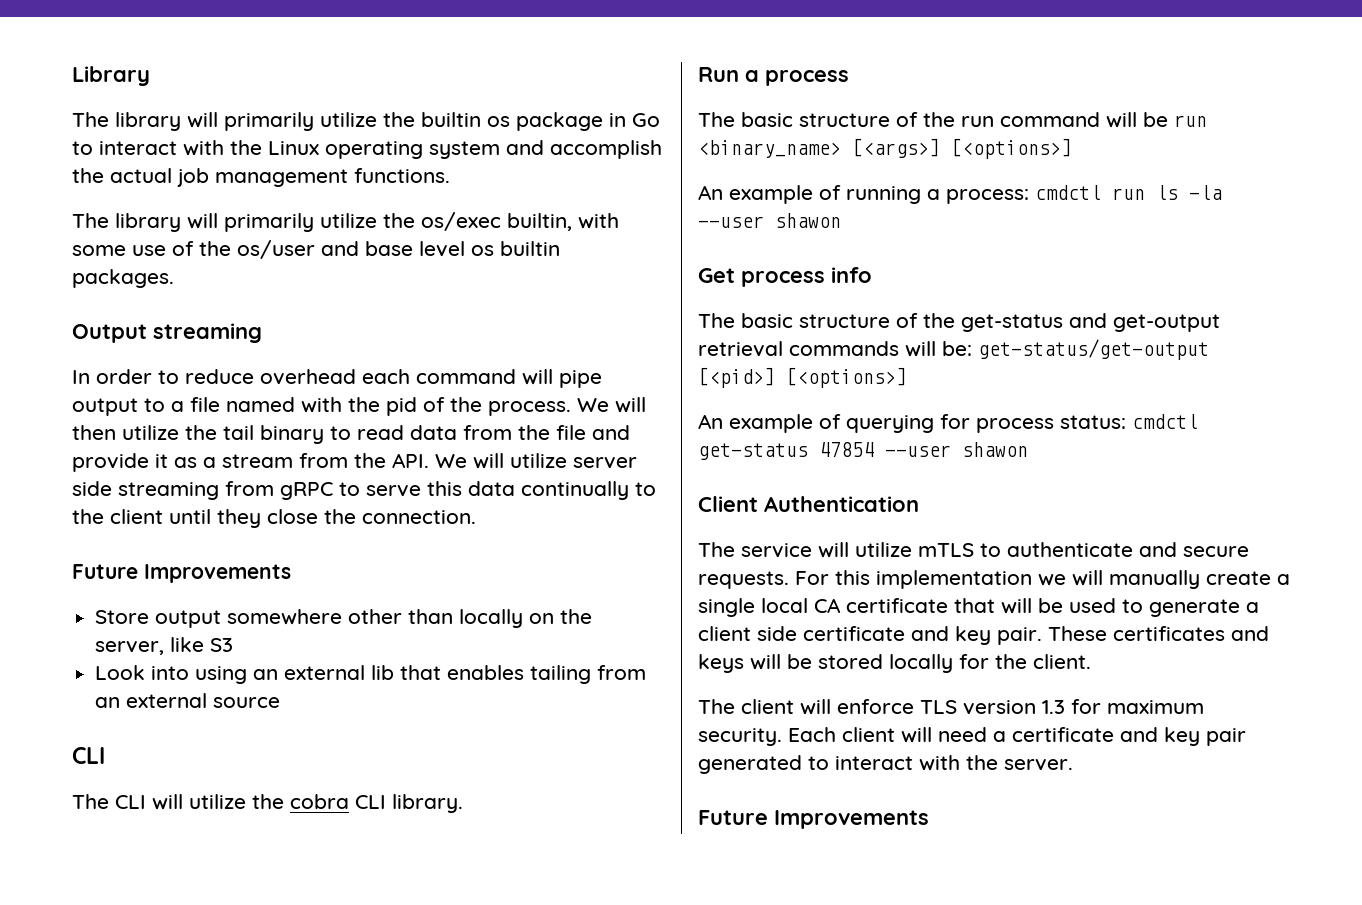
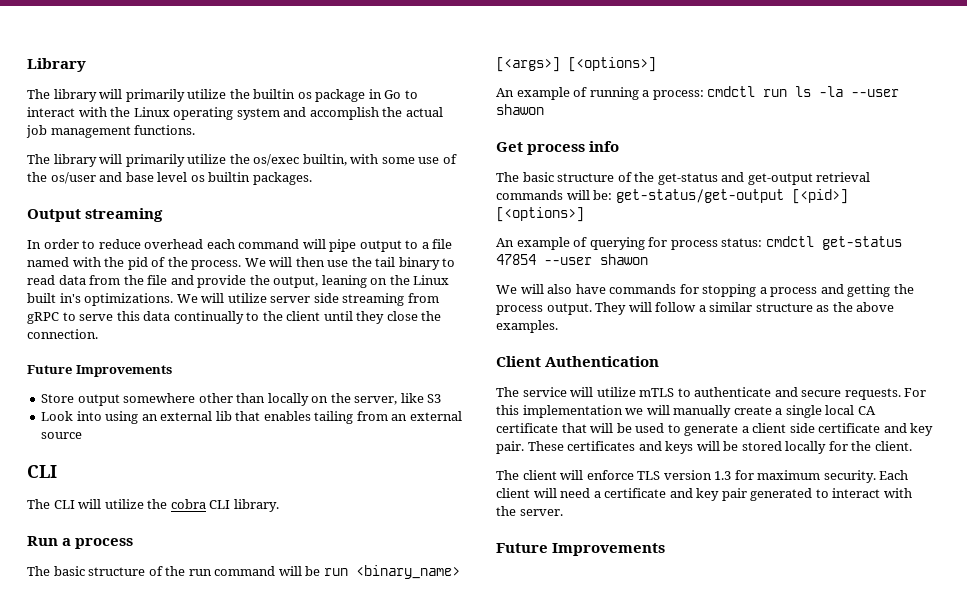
- We will then utilize the tail binary to read data from the file and provide it as a stream from the API. We will utilize server side streaming from gRPC to serve this data continually to the client until they close the connection.
+ We will then use the tail binary to read data from the file and provide the output, leaning on the Linux built in's optimizations. We will utilize server side streaming from gRPC to serve this data continually to the client until they close the connection.
+ We will also have commands for stopping a process and getting the process output. They will follow a similar structure as the above examples.

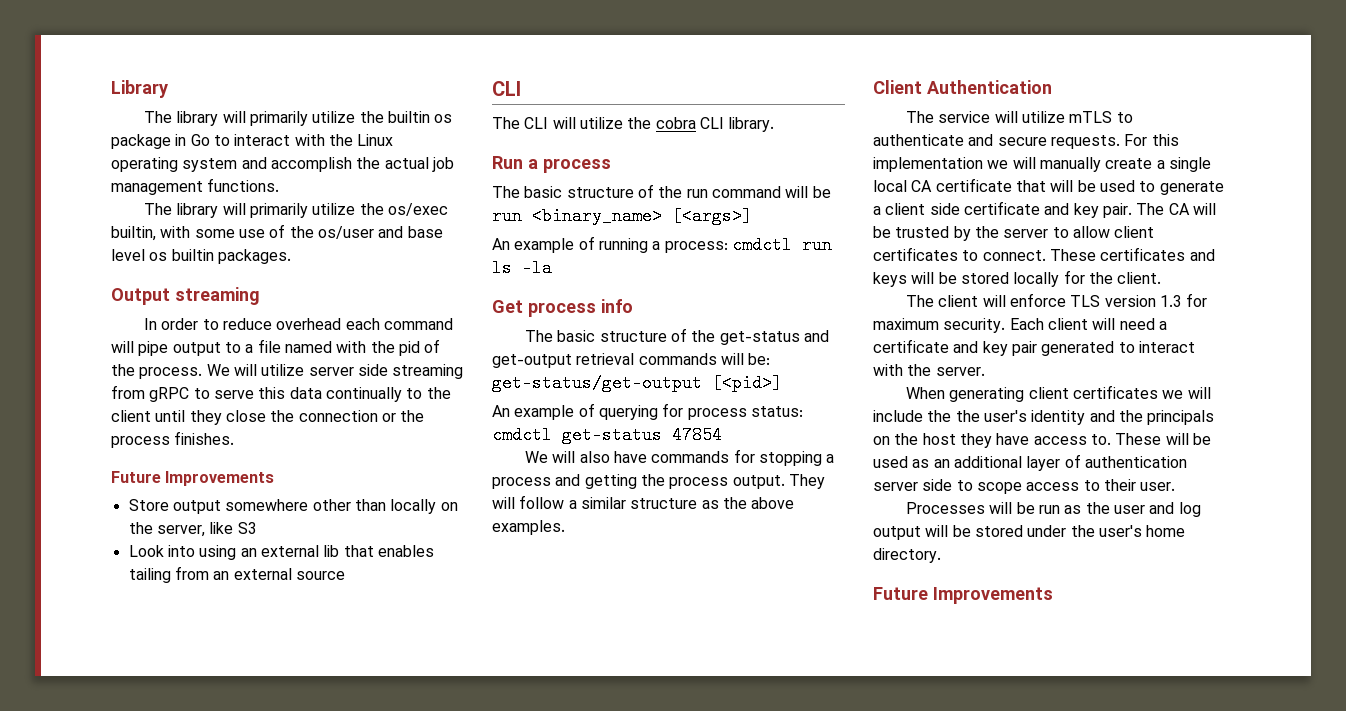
- We will then use the tail binary to read data from the file and provide the output, leaning on the Linux built in's optimizations. We will utilize server side streaming from gRPC to serve this data continually to the client until they close the connection.
+ We will utilize server side streaming from gRPC to serve this data continually to the client until they close the connection or the process finishes.
- The basic structure of the run command will be run <binary_name> [<args>] [<options>]
+ The basic structure of the run command will be run <binary_name> [<args>]
- An example of running a process: cmdctl run ls -la --user shawon
+ An example of running a process: cmdctl run ls -la
- The basic structure of the get-status and get-output retrieval commands will be: get-status/get-output [<pid>] [<options>]
+ The basic structure of the get-status and get-output retrieval commands will be: get-status/get-output [<pid>]
- An example of querying for process status: cmdctl get-status 47854 --user shawon
+ An example of querying for process status: cmdctl get-status 47854
+ The CA will be trusted by the server to allow client certificates to connect.
+ When generating client certificates we will include the the user's identity and the principals on the host they have access to. These will be used as an additional layer of authentication server side to scope access to their user.
+ Processes will be run as the user and log output will be stored under the user's home directory.

